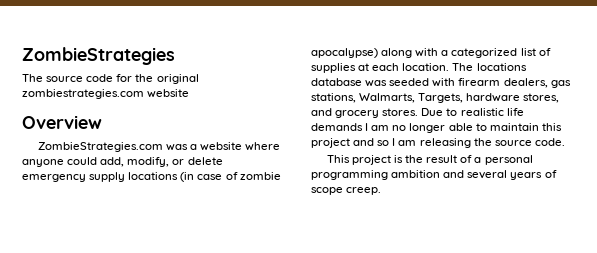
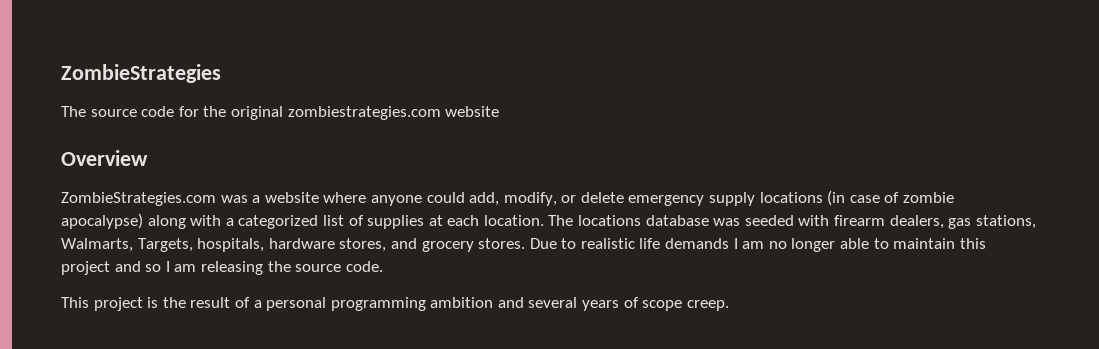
- The locations database was seeded with firearm dealers, gas stations, Walmarts, Targets, hardware stores, and grocery stores.
+ The locations database was seeded with firearm dealers, gas stations, Walmarts, Targets, hospitals, hardware stores, and grocery stores.

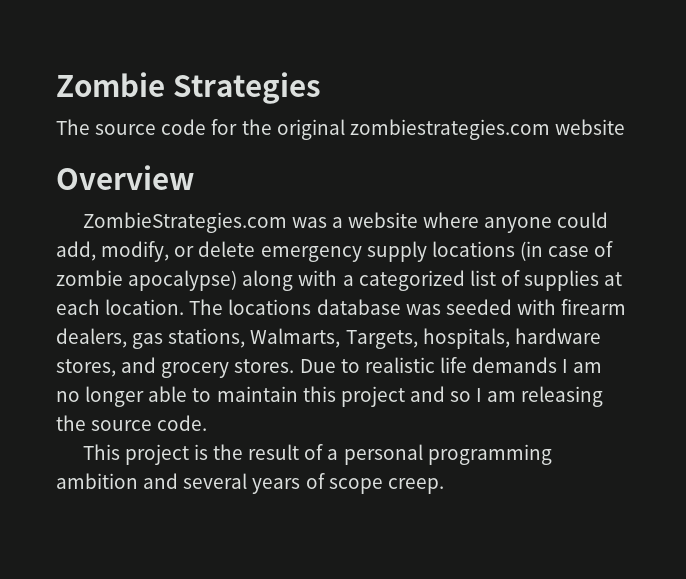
- ZombieStrategies
+ Zombie Strategies

